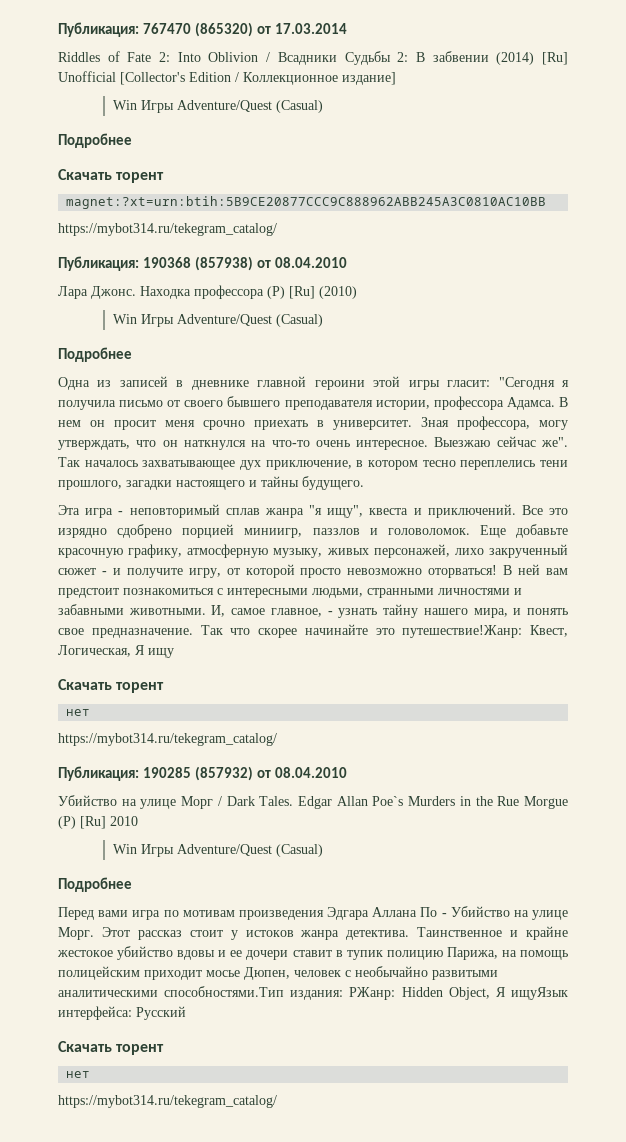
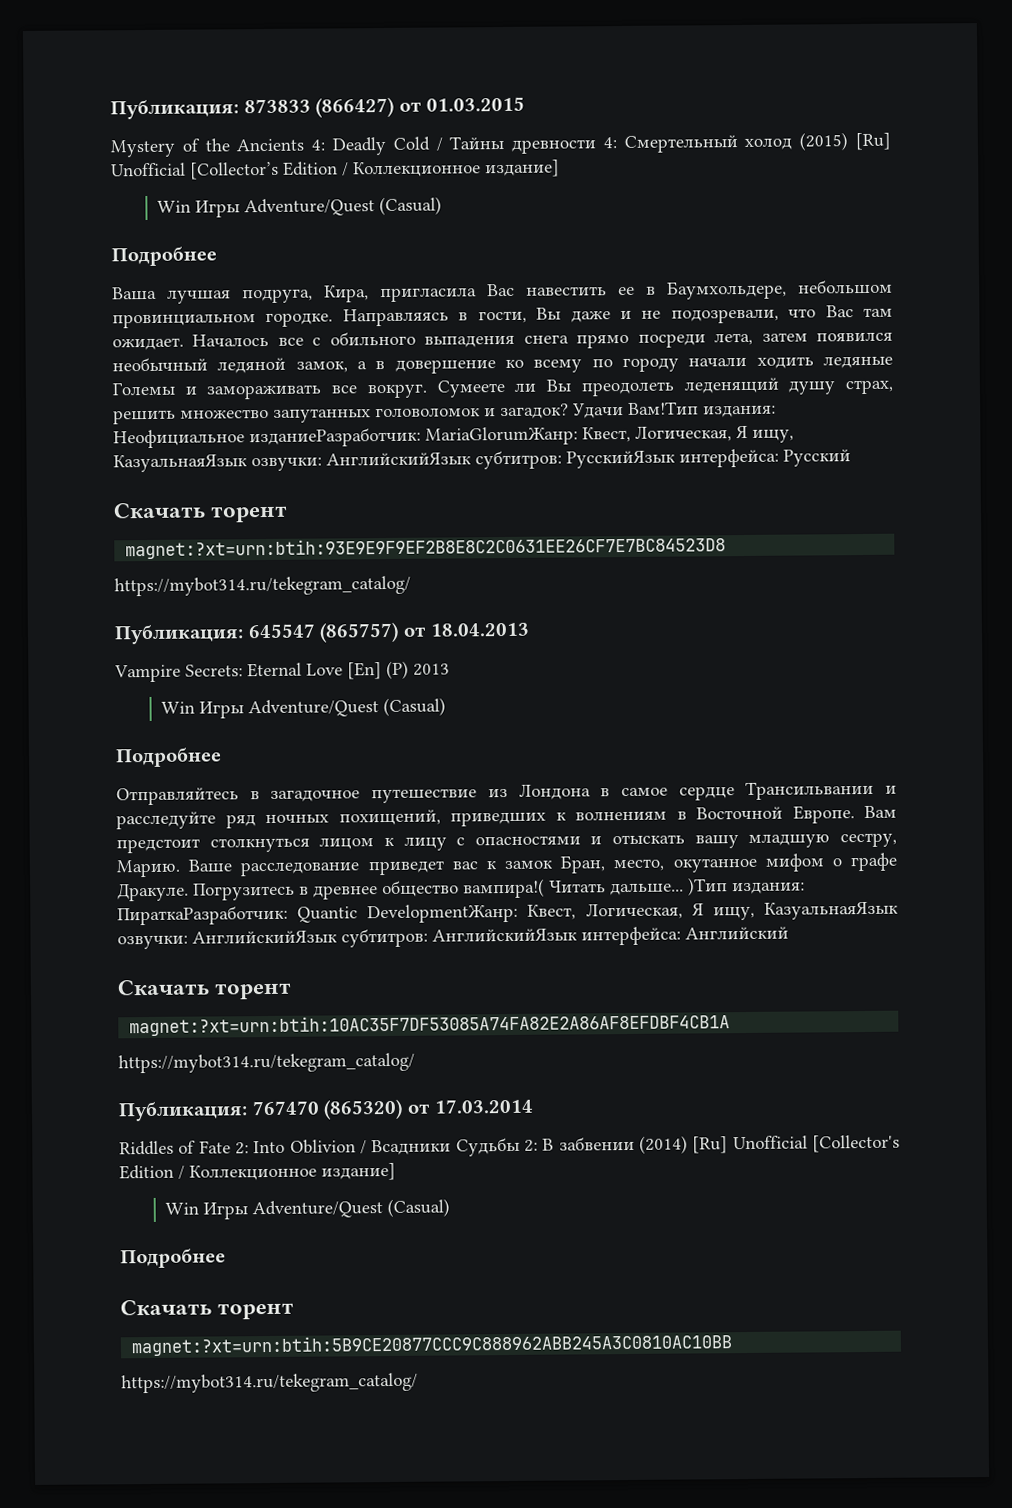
+ Публикация: 873833 (866427) от 01.03.2015
+ Mystery of the Ancients 4: Deadly Cold / Тайны древности 4: Смертельный холод (2015) [Ru] Unofficial [Collector’s Edition / Коллекционное издание]
+ Win Игры Adventure/Quest (Casual)
+ Подробнее
+ Ваша лучшая подруга, Кира, пригласила Вас навестить ее в Баумхольдере, небольшом провинциальном городке. Направляясь в гости, Вы даже и не подозревали, что Вас там ожидает. Началось все с обильного выпадения снега прямо посреди лета, затем появился необычный ледяной замок, а в довершение ко всему по городу начали ходить ледяные Големы и замораживать все вокруг. Сумеете ли Вы преодолеть леденящий душу страх, решить множество запутанных головоломок и загадок? Удачи Вам!Тип издания: Неофициальное изданиеРазработчик: MariaGlorumЖанр: Квест, Логическая, Я ищу, КазуальнаяЯзык озвучки: АнглийскийЯзык субтитров: РусскийЯзык интерфейса: Русский
+ Скачать торент
+ magnet:?xt=urn:btih:93E9E9F9EF2B8E8C2C0631EE26CF7E7BC84523D8
+ https://mybot314.ru/tekegram_catalog/
+ Публикация: 645547 (865757) от 18.04.2013
+ Vampire Secrets: Eternal Love [En] (P) 2013
+ Win Игры Adventure/Quest (Casual)
+ Подробнее
+ Отправляйтесь в загадочное путешествие из Лондона в самое сердце Трансильвании и расследуйте ряд ночных похищений, приведших к волнениям в Восточной Европе. Вам предстоит столкнуться лицом к лицу с опасностями и отыскать вашу младшую сестру, Марию. Ваше расследование приведет вас к замок Бран, место, окутанное мифом о графе Дракуле. Погрузитесь в древнее общество вампира!( Читать дальше... )Тип издания: ПираткаРазработчик: Quantic DevelopmentЖанр: Квест, Логическая, Я ищу, КазуальнаяЯзык озвучки: АнглийскийЯзык субтитров: АнглийскийЯзык интерфейса: Английский
+ Скачать торент
+ magnet:?xt=urn:btih:10AC35F7DF53085A74FA82E2A86AF8EFDBF4CB1A
+ https://mybot314.ru/tekegram_catalog/
- Публикация: 190368 (857938) от 08.04.2010
- Лара Джонс. Находка профессора (P) [Ru] (2010)
- Win Игры Adventure/Quest (Casual)
- Подробнее
- Одна из записей в дневнике главной героини этой игры гласит: "Сегодня я получила письмо от своего бывшего преподавателя истории, профессора Адамса. В нем он просит меня срочно приехать в университет. Зная профессора, могу утверждать, что он наткнулся на что-то очень интересное. Выезжаю сейчас же". Так началось захватывающее дух приключение, в котором тесно переплелись тени прошлого, загадки настоящего и тайны будущего.
- Эта игра - неповторимый сплав жанра "я ищу", квеста и приключений. Все это изрядно сдобрено порцией миниигр, паззлов и головоломок. Еще добавьте красочную графику, атмосферную музыку, живых персонажей, лихо закрученный сюжет - и получите игру, от которой просто невозможно оторваться! В ней вам предстоит познакомиться с интересными людьми, странными личностями и забавными животными. И, самое главное, - узнать тайну нашего мира, и понять свое предназначение. Так что скорее начинайте это путешествие!Жанр: Квест, Логическая, Я ищу
- Скачать торент
- нет
- https://mybot314.ru/tekegram_catalog/
- Публикация: 190285 (857932) от 08.04.2010
- Убийство на улице Морг / Dark Tales. Edgar Allan Poe`s Murders in the Rue Morgue (P) [Ru] 2010
- Win Игры Adventure/Quest (Casual)
- Подробнее
- Перед вами игра по мотивам произведения Эдгара Аллана По - Убийство на улице Морг. Этот рассказ стоит у истоков жанра детектива. Таинственное и крайне жестокое убийство вдовы и ее дочери ставит в тупик полицию Парижа, на помощь полицейским приходит мосье Дюпен, человек с необычайно развитыми аналитическими способностями.Тип издания: PЖанр: Hidden Object, Я ищуЯзык интерфейса: Русский
- Скачать торент
- нет
- https://mybot314.ru/tekegram_catalog/

